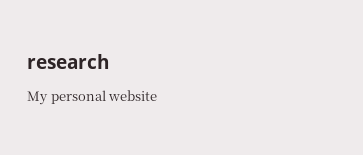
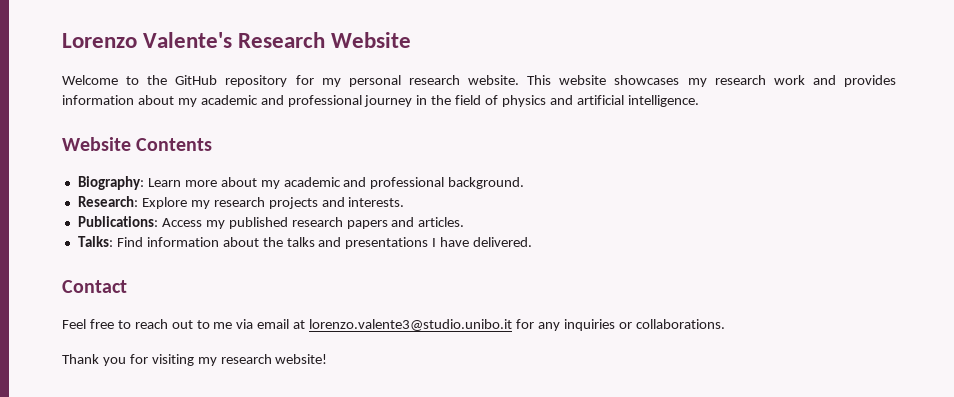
- research
- My personal website
+ Lorenzo Valente's Research Website
+ Welcome to the GitHub repository for my personal research website. This website showcases my research work and provides information about my academic and professional journey in the field of physics and artificial intelligence.
+ Website Contents
+ Biography: Learn more about my academic and professional background.
+ Research: Explore my research projects and interests.
+ Publications: Access my published research papers and articles.
+ Talks: Find information about the talks and presentations I have delivered.
+ Contact
+ Feel free to reach out to me via email at lorenzo.valente3@studio.unibo.it for any inquiries or collaborations.
+ Thank you for visiting my research website!

